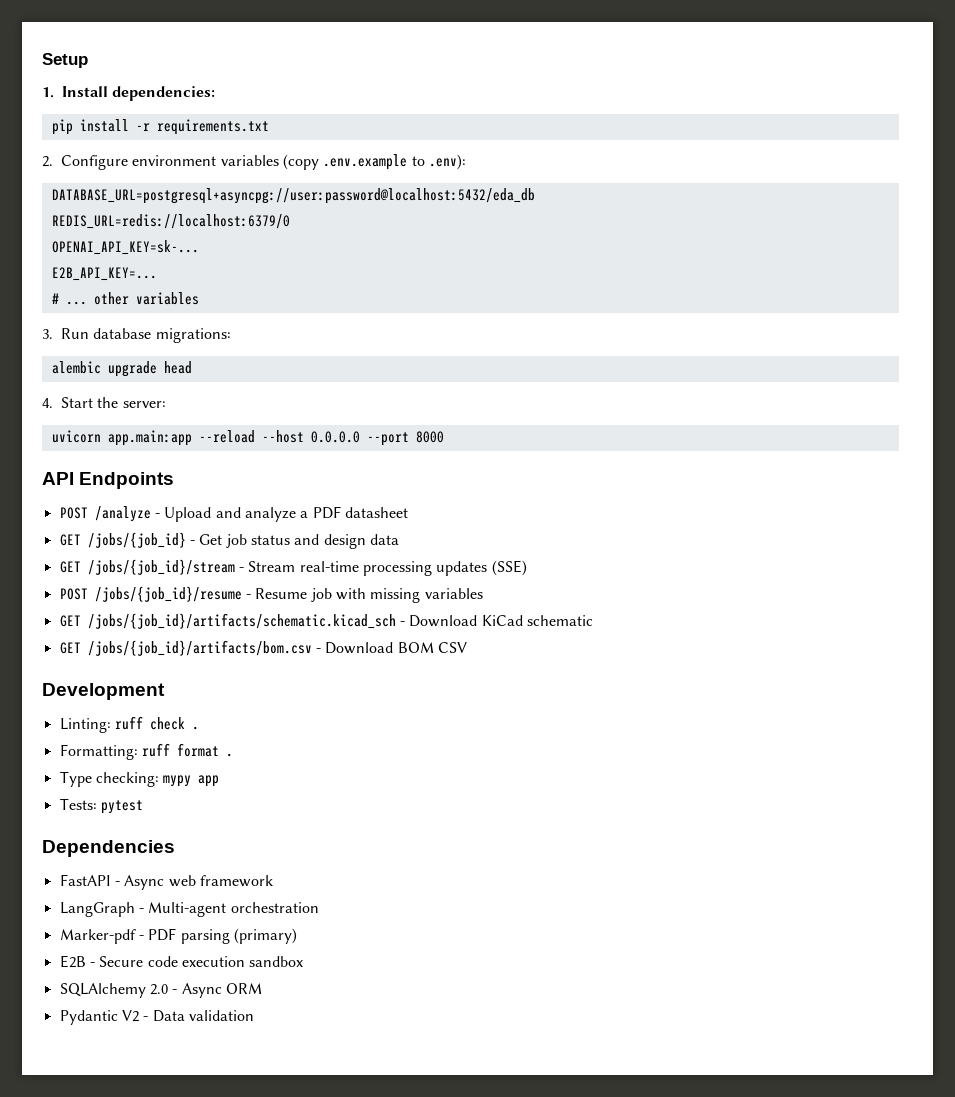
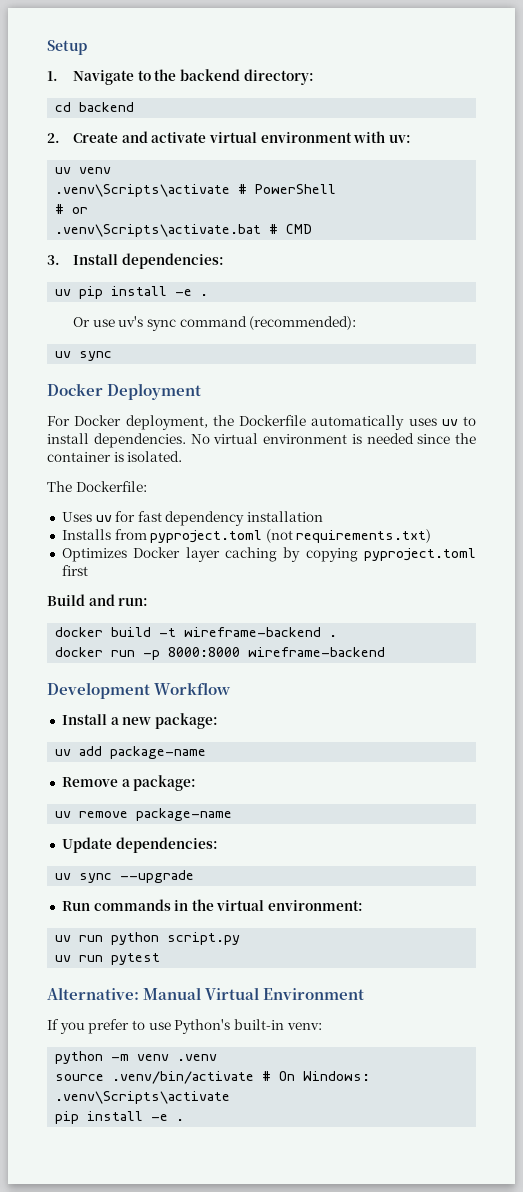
- 1. Install dependencies:
+ 1. Navigate to the backend directory:
+ cd backend
+ 2. Create and activate virtual environment with uv:
+ uv venv
+ .venv\Scripts\activate # PowerShell
+ # or
+ .venv\Scripts\activate.bat # CMD
+ 3. Install dependencies:
- pip install -r requirements.txt
- 2. Configure environment variables (copy .env.example to .env):
- DATABASE_URL=postgresql+asyncpg://user:password@localhost:5432/eda_db
- REDIS_URL=redis://localhost:6379/0
- OPENAI_API_KEY=sk-...
- E2B_API_KEY=...
- # ... other variables
- 3. Run database migrations:
- alembic upgrade head
- 4. Start the server:
- uvicorn app.main:app --reload --host 0.0.0.0 --port 8000
- API Endpoints
- POST /analyze - Upload and analyze a PDF datasheet
- GET /jobs/{job_id} - Get job status and design data
- GET /jobs/{job_id}/stream - Stream real-time processing updates (SSE)
- POST /jobs/{job_id}/resume - Resume job with missing variables
- GET /jobs/{job_id}/artifacts/schematic.kicad_sch - Download KiCad schematic
- GET /jobs/{job_id}/artifacts/bom.csv - Download BOM CSV
- Development
- Linting: ruff check .
- Formatting: ruff format .
- Type checking: mypy app
- Tests: pytest
- Dependencies
- FastAPI - Async web framework
- LangGraph - Multi-agent orchestration
- Marker-pdf - PDF parsing (primary)
- E2B - Secure code execution sandbox
- SQLAlchemy 2.0 - Async ORM
- Pydantic V2 - Data validation
+ uv pip install -e .
+ Or use uv's sync command (recommended):
+ uv sync
+ Docker Deployment
+ For Docker deployment, the Dockerfile automatically uses uv to install dependencies. No virtual environment is needed since the container is isolated.
+ The Dockerfile:
+ Uses uv for fast dependency installation
+ Installs from pyproject.toml (not requirements.txt)
+ Optimizes Docker layer caching by copying pyproject.toml first
+ Build and run:
+ docker build -t wireframe-backend .
+ docker run -p 8000:8000 wireframe-backend
+ Development Workflow
+ Install a new package:
+ uv add package-name
+ Remove a package:
+ uv remove package-name
+ Update dependencies:
+ uv sync --upgrade
+ Run commands in the virtual environment:
+ uv run python script.py
+ uv run pytest
+ Alternative: Manual Virtual Environment
+ If you prefer to use Python's built-in venv:
+ python -m venv .venv
+ source .venv/bin/activate # On Windows: .venv\Scripts\activate
+ pip install -e .

